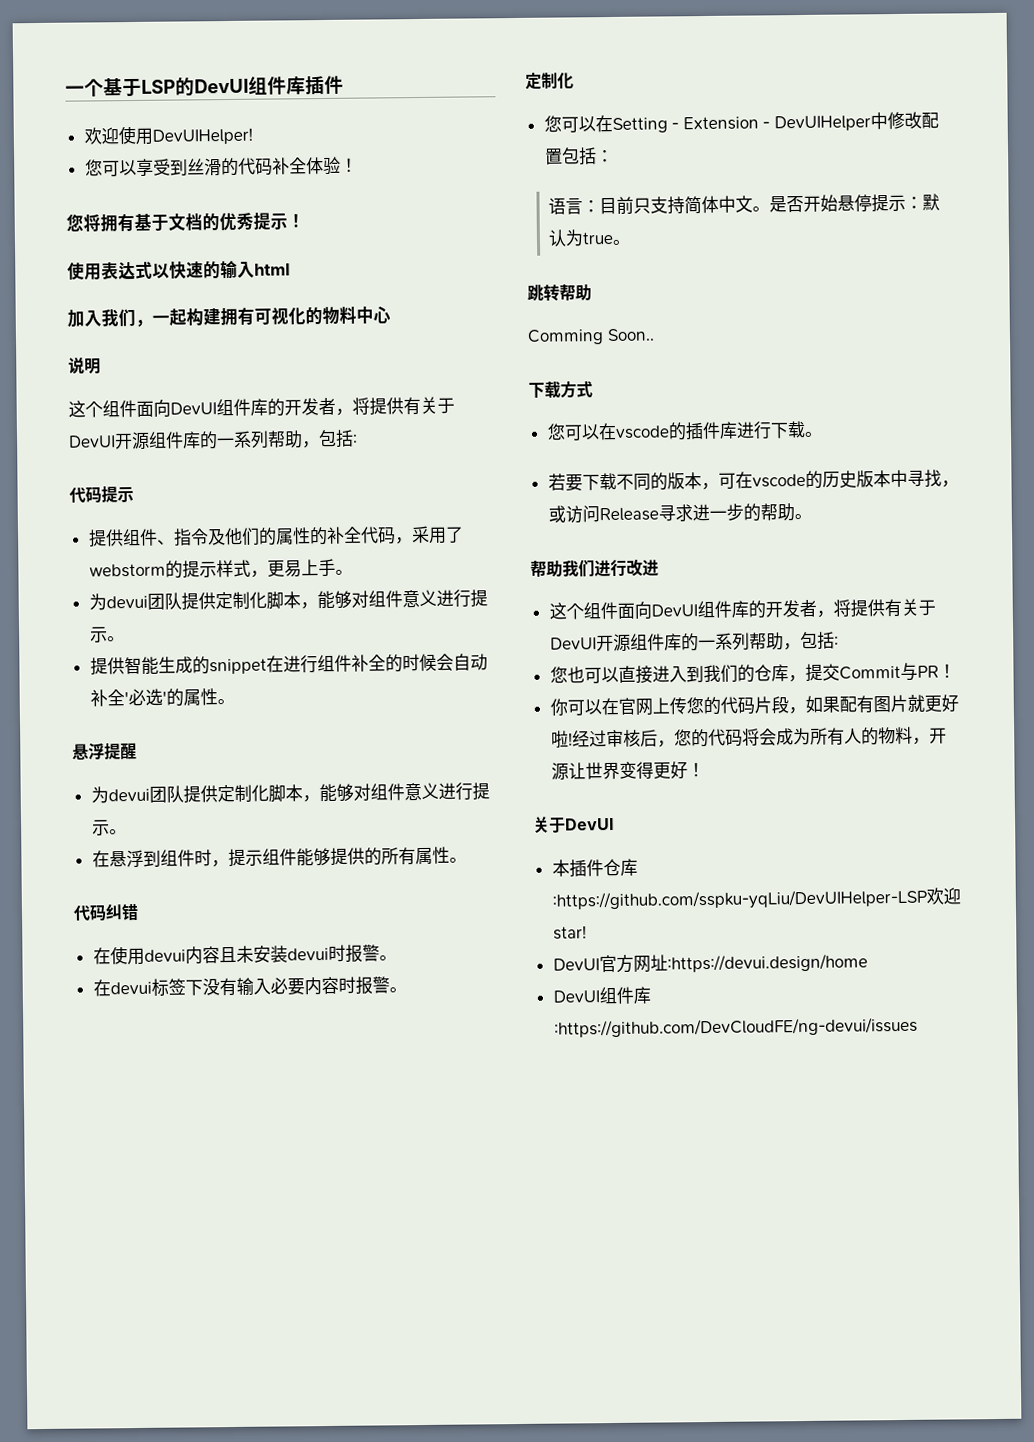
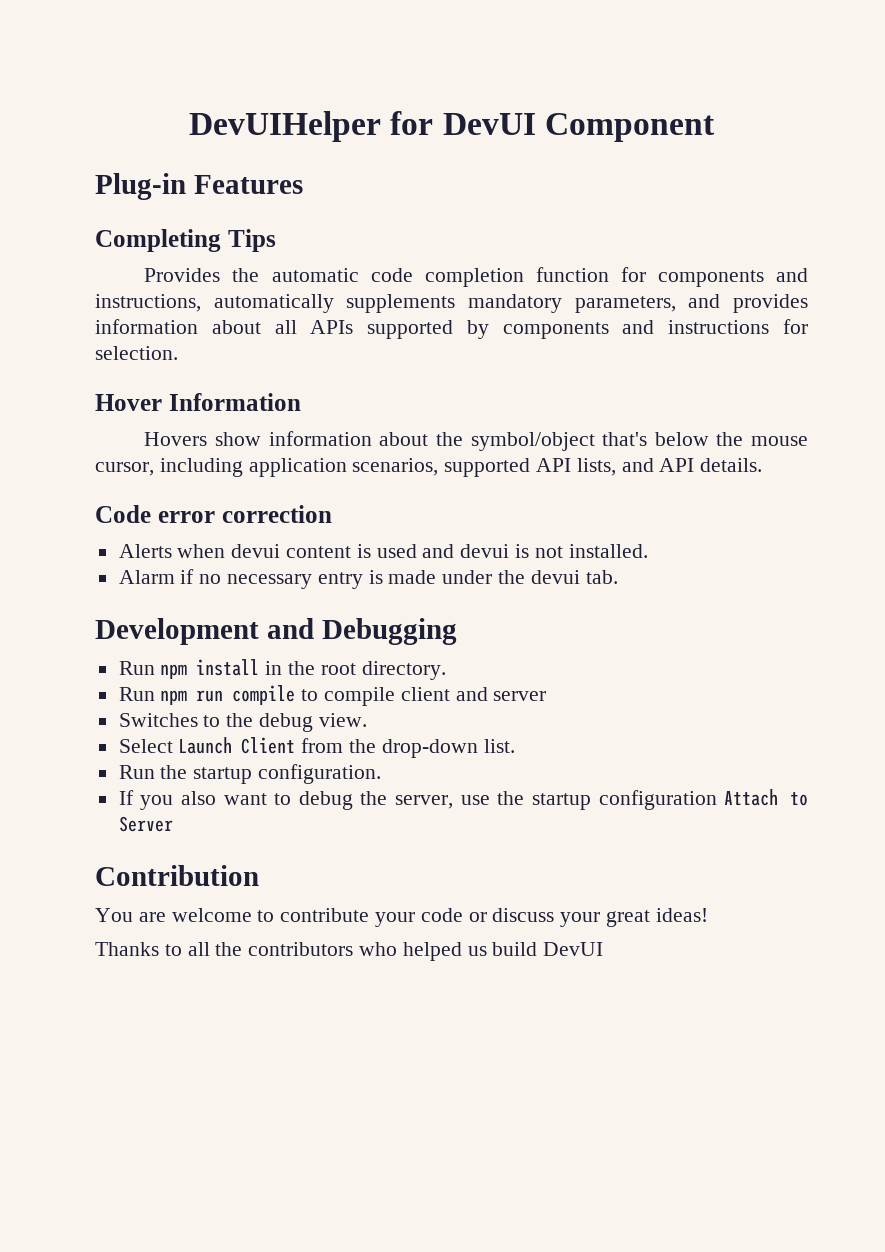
- 一个基于LSP的DevUI组件库插件
- 欢迎使用DevUIHelper!
- 您可以享受到丝滑的代码补全体验！
- 您将拥有基于文档的优秀提示！
- 使用表达式以快速的输入html
- 加入我们，一起构建拥有可视化的物料中心
- 说明
- 这个组件面向DevUI组件库的开发者，将提供有关于DevUI开源组件库的一系列帮助，包括:
- 代码提示
- 提供组件、指令及他们的属性的补全代码，采用了webstorm的提示样式，更易上手。
- 为devui团队提供定制化脚本，能够对组件意义进行提示。
- 提供智能生成的snippet在进行组件补全的时候会自动补全'必选'的属性。
- 悬浮提醒
- 为devui团队提供定制化脚本，能够对组件意义进行提示。
- 在悬浮到组件时，提示组件能够提供的所有属性。
- 代码纠错
- 在使用devui内容且未安装devui时报警。
- 在devui标签下没有输入必要内容时报警。
- 定制化
- 您可以在Setting - Extension - DevUIHelper中修改配置包括：
- 语言：目前只支持简体中文。是否开始悬停提示：默认为true。
- 跳转帮助
- Comming Soon..
- 下载方式
- 您可以在vscode的插件库进行下载。
- 若要下载不同的版本，可在vscode的历史版本中寻找，或访问Release寻求进一步的帮助。
- 帮助我们进行改进
- 这个组件面向DevUI组件库的开发者，将提供有关于DevUI开源组件库的一系列帮助，包括:
- 您也可以直接进入到我们的仓库，提交Commit与PR！
- 你可以在官网上传您的代码片段，如果配有图片就更好啦!经过审核后，您的代码将会成为所有人的物料，开源让世界变得更好！
- 关于DevUI
- 本插件仓库:https://github.com/sspku-yqLiu/DevUIHelper-LSP欢迎star!
- DevUI官方网址:https://devui.design/home
- DevUI组件库:https://github.com/DevCloudFE/ng-devui/issues
+ DevUIHelper for DevUI Component
+ Plug-in Features
+ Completing Tips
+ Provides the automatic code completion function for components and instructions, automatically supplements mandatory parameters, and provides information about all APIs supported by components and instructions for selection.
+ Hover Information
+ Hovers show information about the symbol/object that's below the mouse cursor, including application scenarios, supported API lists, and API details.
+ Code error correction
+ Alerts when devui content is used and devui is not installed.
+ Alarm if no necessary entry is made under the devui tab.
+ Development and Debugging
+ Run npm install in the root directory.
+ Run npm run compile to compile client and server
+ Switches to the debug view.
+ Select Launch Client from the drop-down list.
+ Run the startup configuration.
+ If you also want to debug the server, use the startup configuration Attach to Server
+ Contribution
+ You are welcome to contribute your code or discuss your great ideas!
+ Thanks to all the contributors who helped us build DevUI

